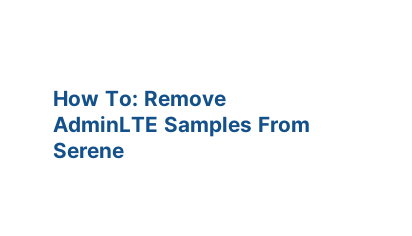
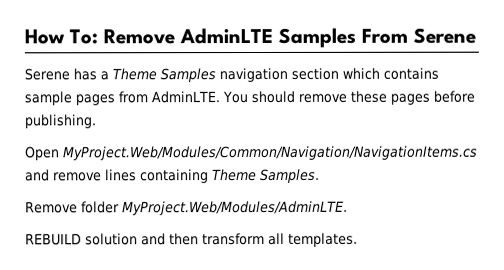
+ Serene has a Theme Samples navigation section which contains sample pages from AdminLTE. You should remove these pages before publishing.
+ Open MyProject.Web/Modules/Common/Navigation/NavigationItems.cs and remove lines containing Theme Samples.
+ Remove folder MyProject.Web/Modules/AdminLTE.
+ REBUILD solution and then transform all templates.

